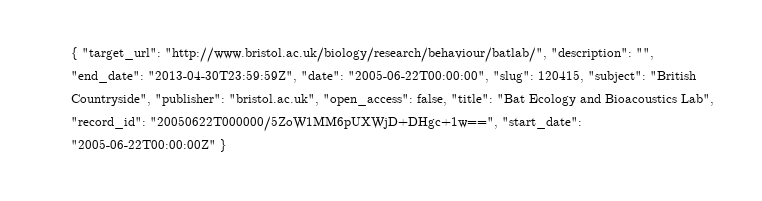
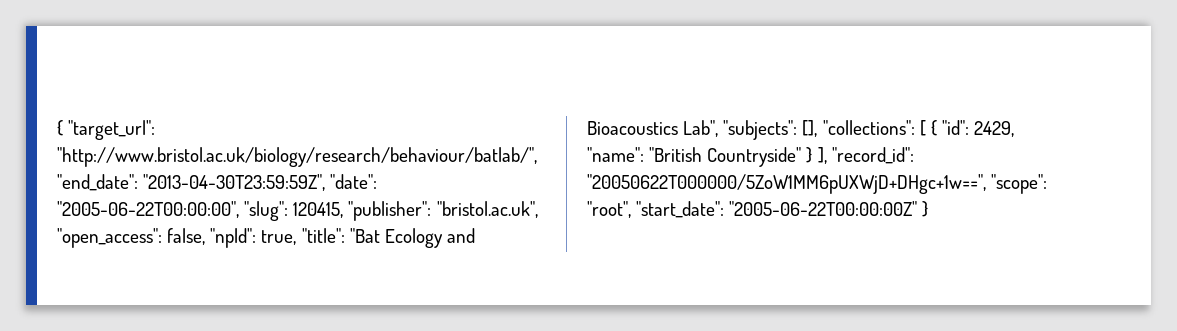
- { "target_url": "http://www.bristol.ac.uk/biology/research/behaviour/batlab/", "description": "", "end_date": "2013-04-30T23:59:59Z", "date": "2005-06-22T00:00:00", "slug": 120415, "subject": "British Countryside", "publisher": "bristol.ac.uk", "open_access": false, "title": "Bat Ecology and Bioacoustics Lab", "record_id": "20050622T000000/5ZoW1MM6pUXWjD+DHgc+1w==", "start_date": "2005-06-22T00:00:00Z" }
+ { "target_url": "http://www.bristol.ac.uk/biology/research/behaviour/batlab/", "end_date": "2013-04-30T23:59:59Z", "date": "2005-06-22T00:00:00", "slug": 120415, "publisher": "bristol.ac.uk", "open_access": false, "npld": true, "title": "Bat Ecology and Bioacoustics Lab", "subjects": [], "collections": [ { "id": 2429, "name": "British Countryside" } ], "record_id": "20050622T000000/5ZoW1MM6pUXWjD+DHgc+1w==", "scope": "root", "start_date": "2005-06-22T00:00:00Z" }

